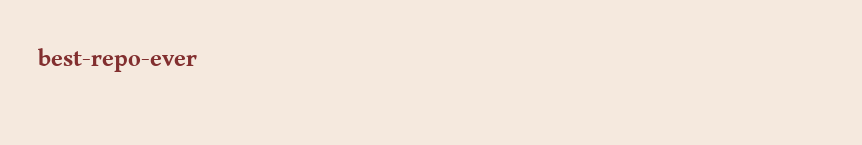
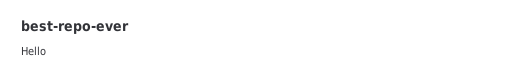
+ Hello

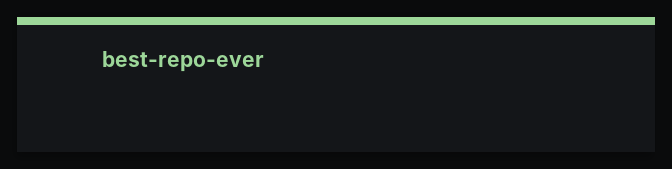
- Hello

